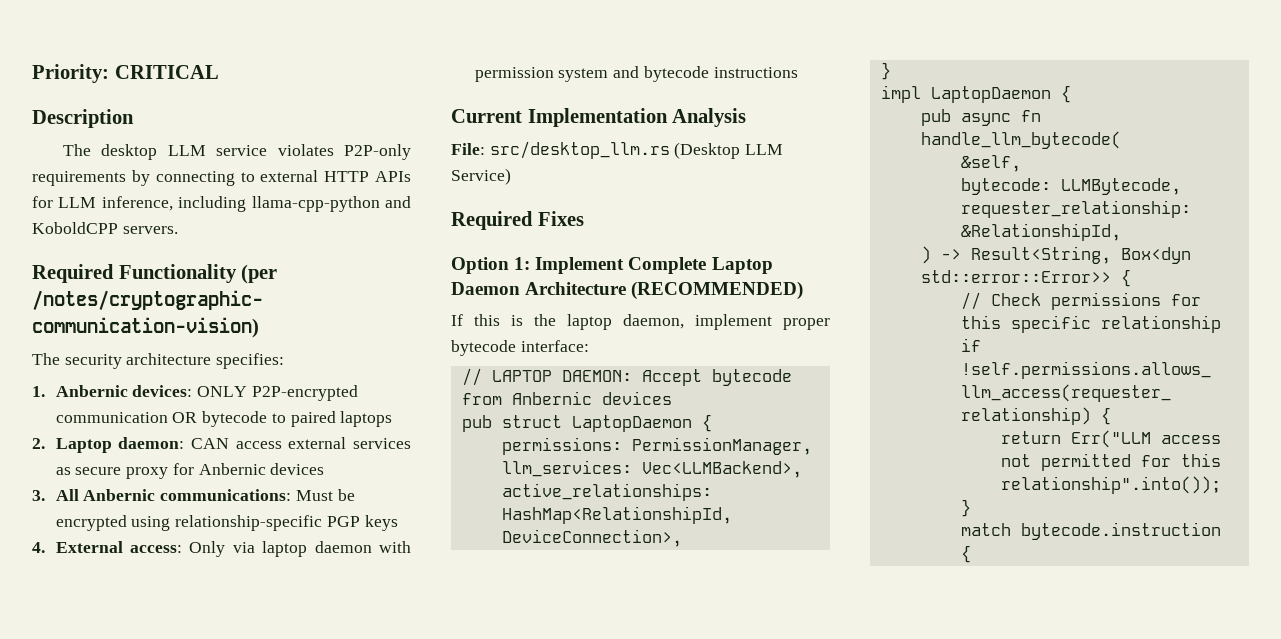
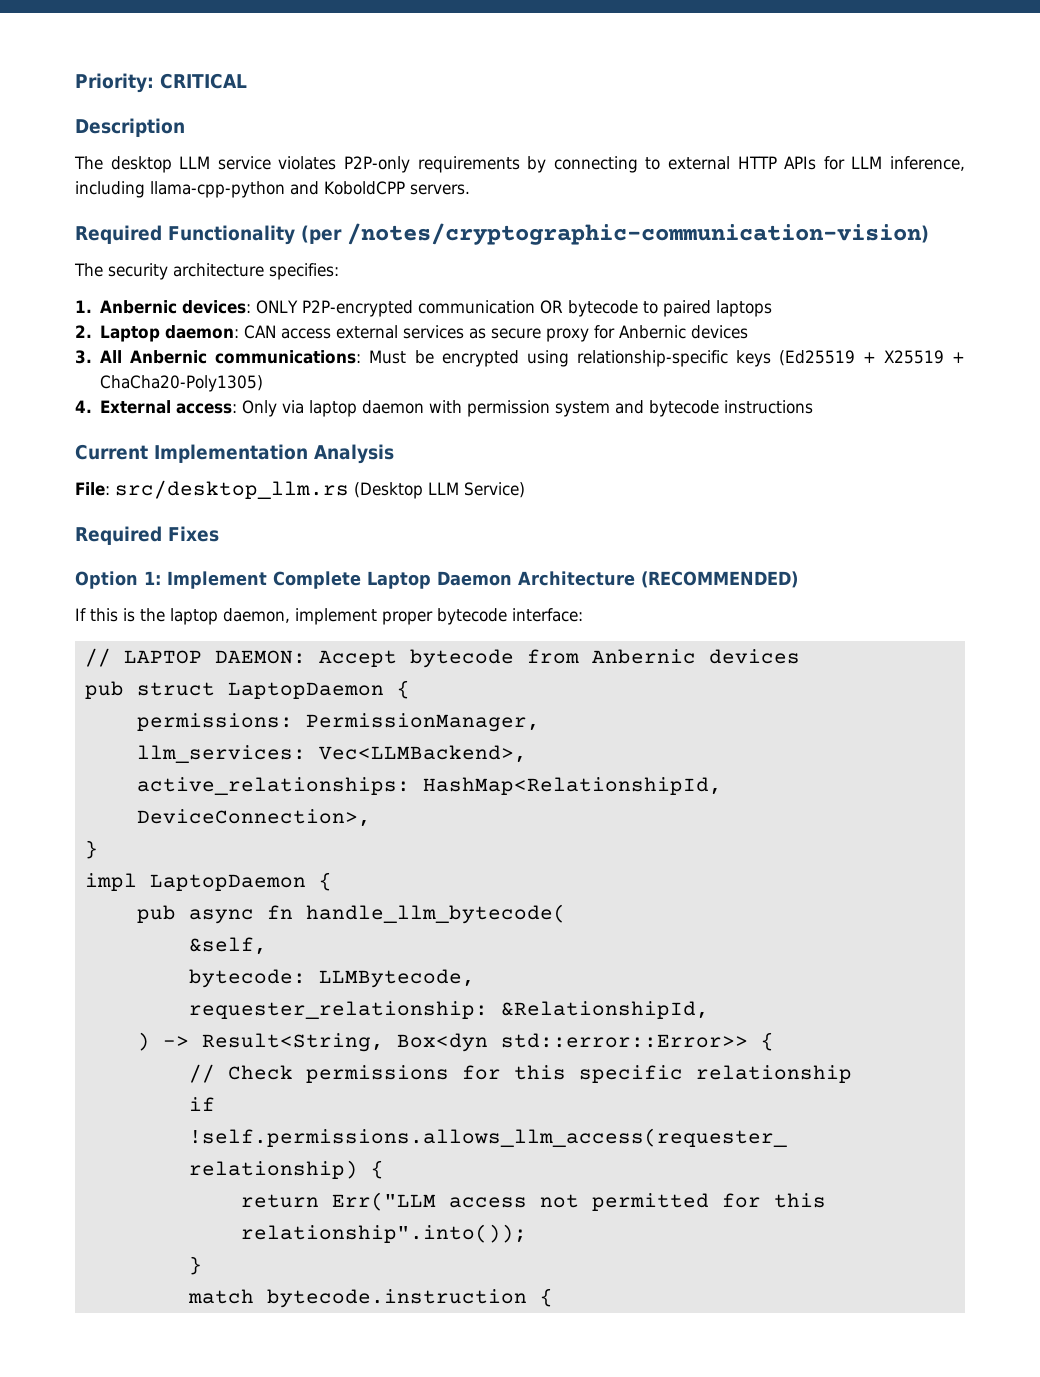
- 3. All Anbernic communications: Must be encrypted using relationship-specific PGP keys
+ 3. All Anbernic communications: Must be encrypted using relationship-specific keys (Ed25519 + X25519 + ChaCha20-Poly1305)

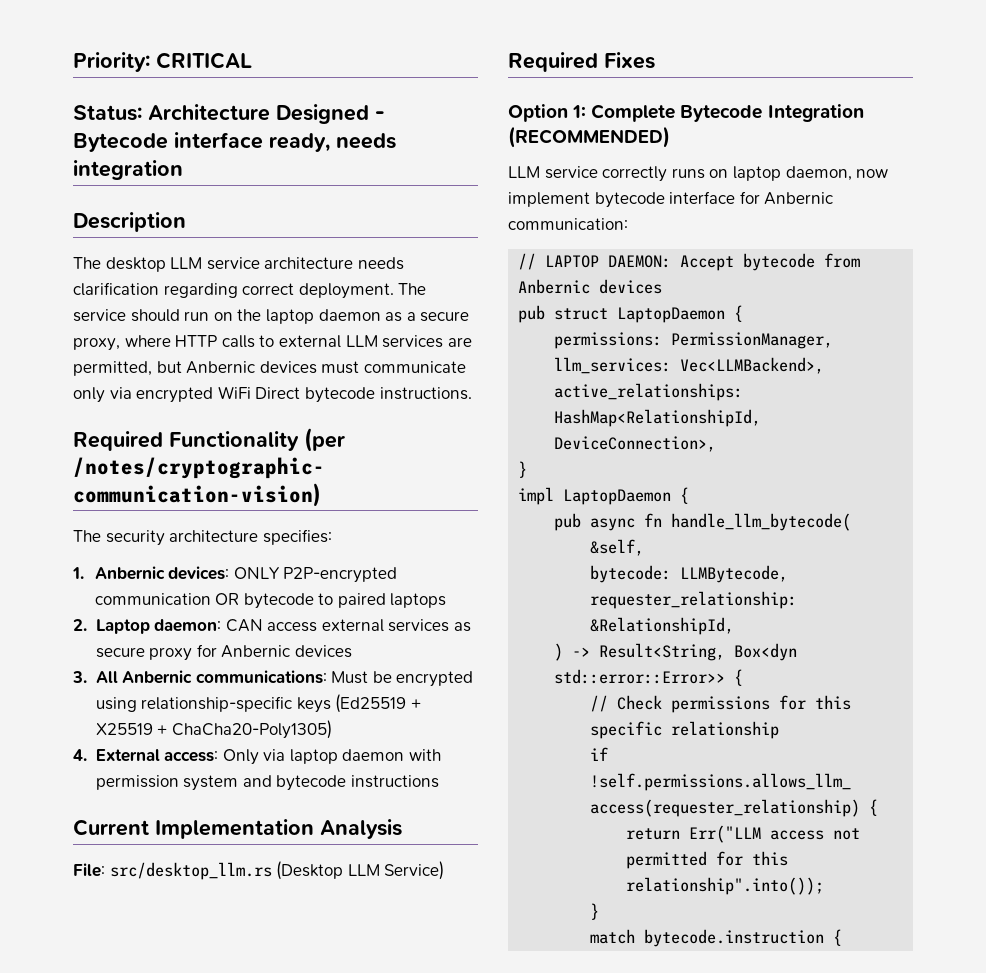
+ Status: Architecture Designed - Bytecode interface ready, needs integration
- The desktop LLM service violates P2P-only requirements by connecting to external HTTP APIs for LLM inference, including llama-cpp-python and KoboldCPP servers.
+ The desktop LLM service architecture needs clarification regarding correct deployment. The service should run on the laptop daemon as a secure proxy, where HTTP calls to external LLM services are permitted, but Anbernic devices must communicate only via encrypted WiFi Direct bytecode instructions.
- Option 1: Implement Complete Laptop Daemon Architecture (RECOMMENDED)
- If this is the laptop daemon, implement proper bytecode interface:
+ Option 1: Complete Bytecode Integration (RECOMMENDED)
+ LLM service correctly runs on laptop daemon, now implement bytecode interface for Anbernic communication:

